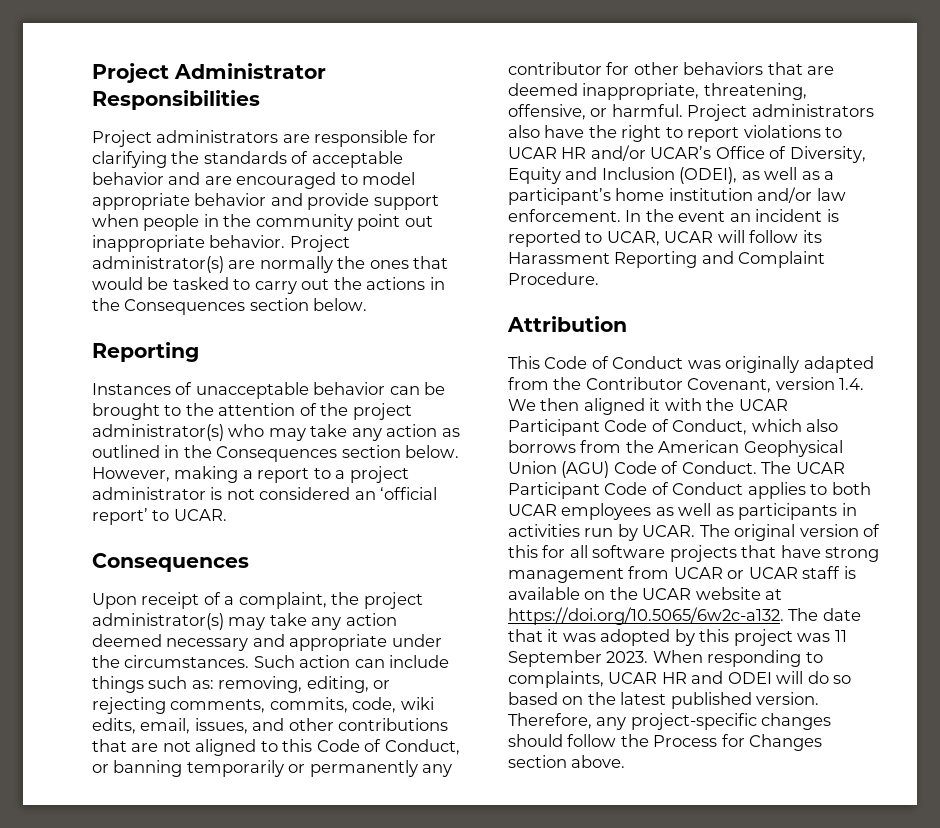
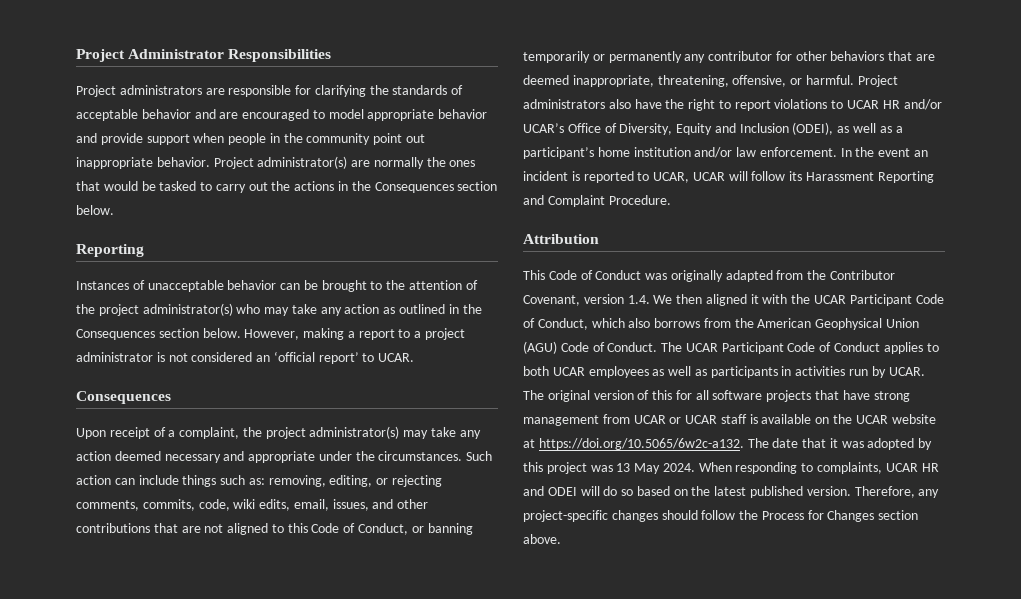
- The original version of this for all software projects that have strong management from UCAR or UCAR staff is available on the UCAR website at https://doi.org/10.5065/6w2c-a132. The date that it was adopted by this project was 11 September 2023.
+ The original version of this for all software projects that have strong management from UCAR or UCAR staff is available on the UCAR website at https://doi.org/10.5065/6w2c-a132. The date that it was adopted by this project was 13 May 2024.

